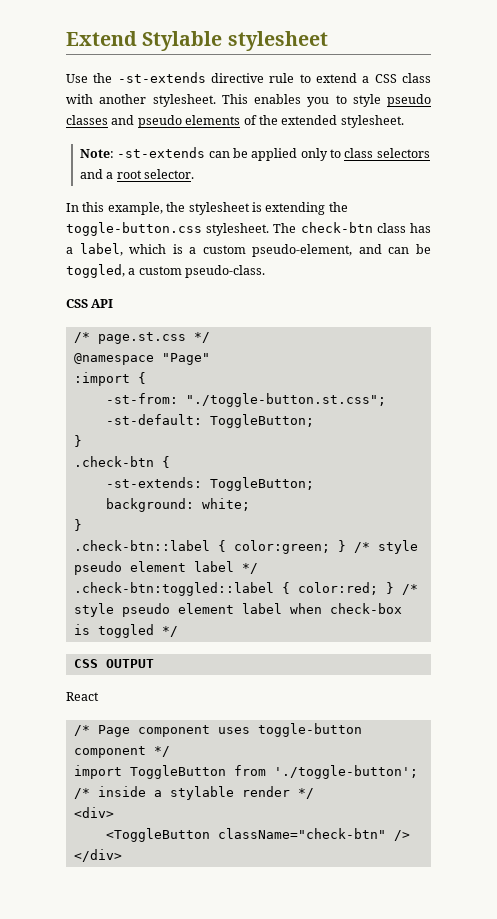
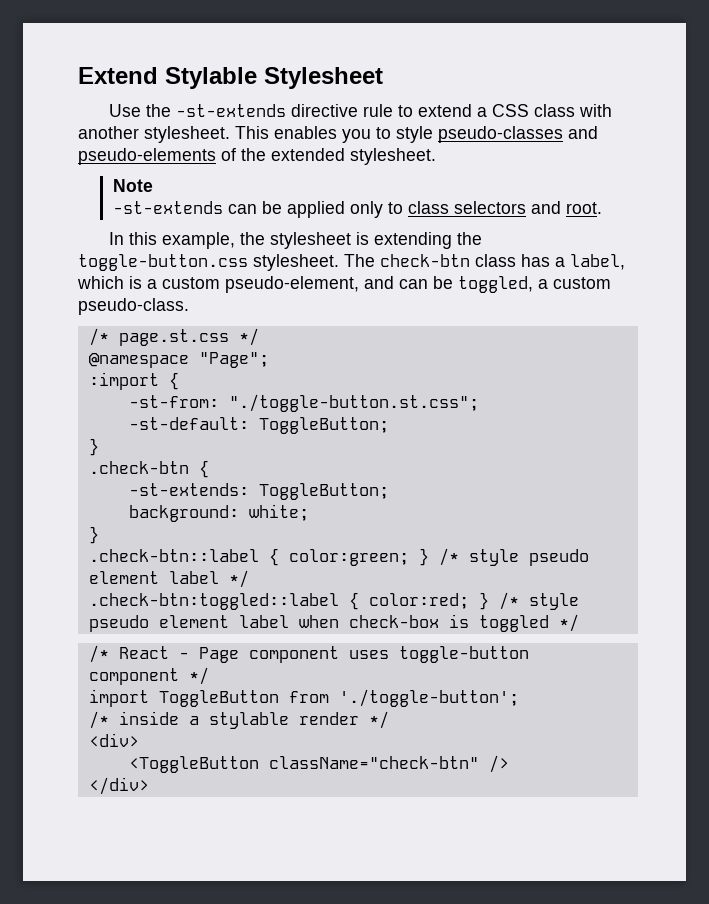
- Extend Stylable stylesheet
+ Extend Stylable Stylesheet
- This enables you to style pseudo classes and pseudo elements of the extended stylesheet.
+ This enables you to style pseudo-classes and pseudo-elements of the extended stylesheet.
- Note: -st-extends can be applied only to class selectors and a root selector.
+ Note
+ -st-extends can be applied only to class selectors and root.
- CSS API
- @namespace "Page"
+ @namespace "Page";
- CSS OUTPUT
- React
- /* Page component uses toggle-button component */
+ /* React - Page component uses toggle-button component */

